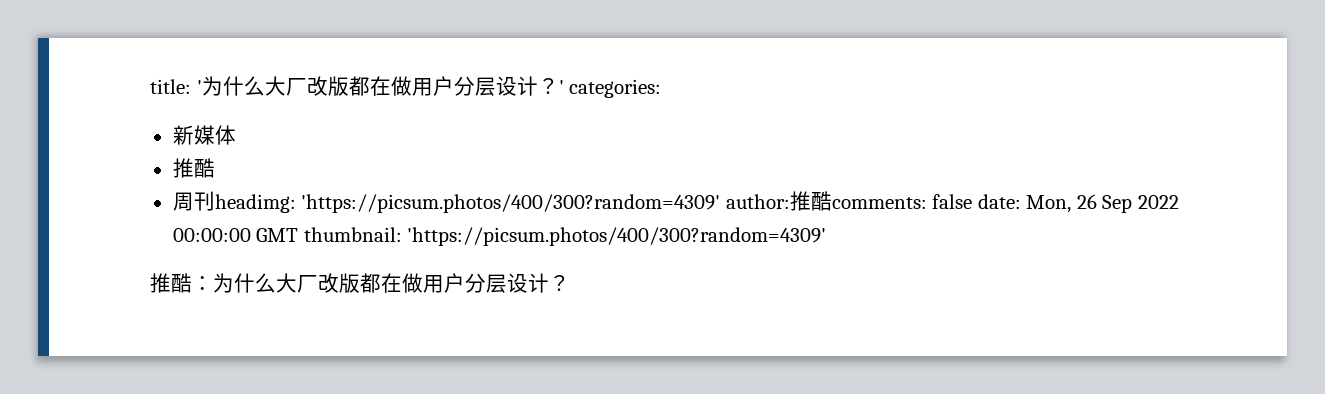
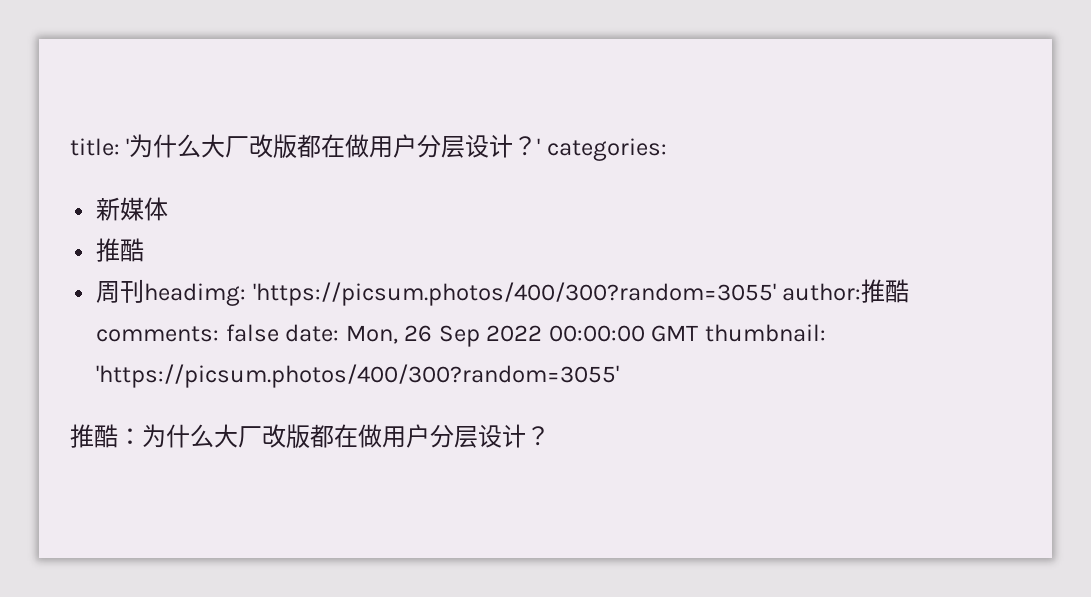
- 周刊headimg: 'https://picsum.photos/400/300?random=4309' author:推酷comments: false date: Mon, 26 Sep 2022 00:00:00 GMT thumbnail: 'https://picsum.photos/400/300?random=4309'
+ 周刊headimg: 'https://picsum.photos/400/300?random=3055' author:推酷comments: false date: Mon, 26 Sep 2022 00:00:00 GMT thumbnail: 'https://picsum.photos/400/300?random=3055'

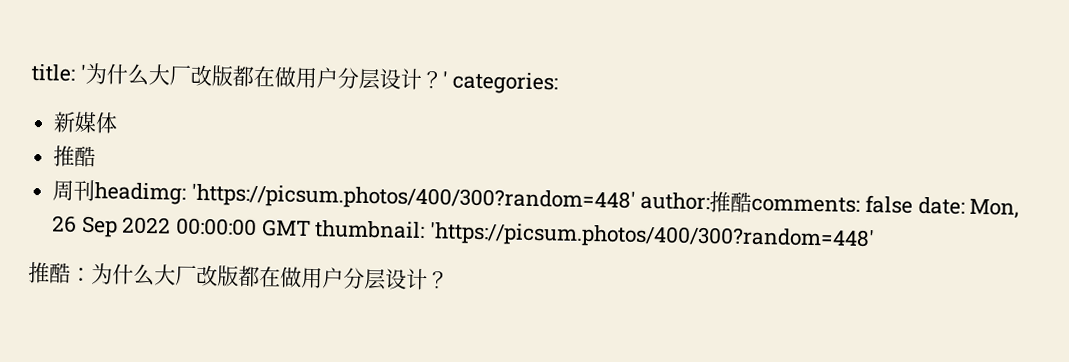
- 周刊headimg: 'https://picsum.photos/400/300?random=3055' author:推酷comments: false date: Mon, 26 Sep 2022 00:00:00 GMT thumbnail: 'https://picsum.photos/400/300?random=3055'
+ 周刊headimg: 'https://picsum.photos/400/300?random=448' author:推酷comments: false date: Mon, 26 Sep 2022 00:00:00 GMT thumbnail: 'https://picsum.photos/400/300?random=448'

